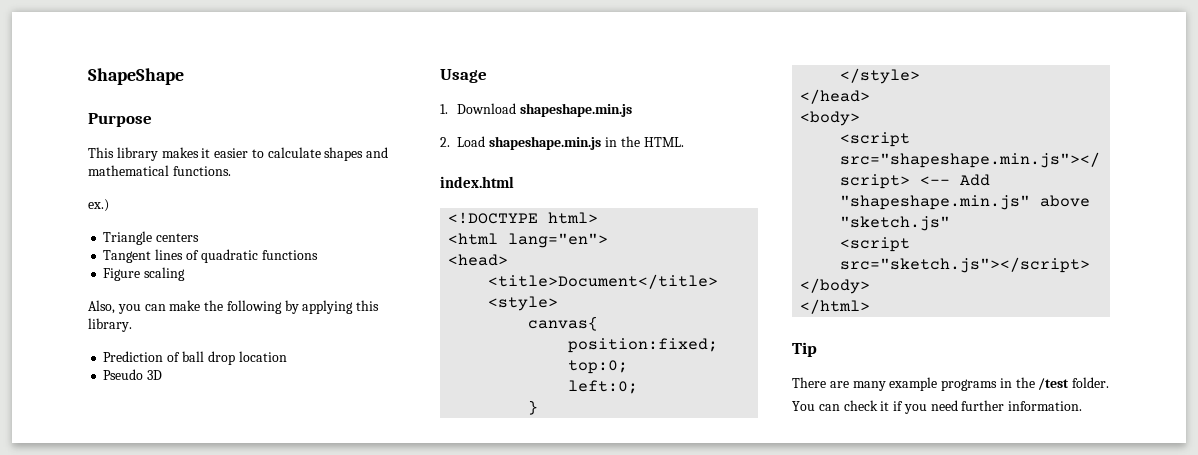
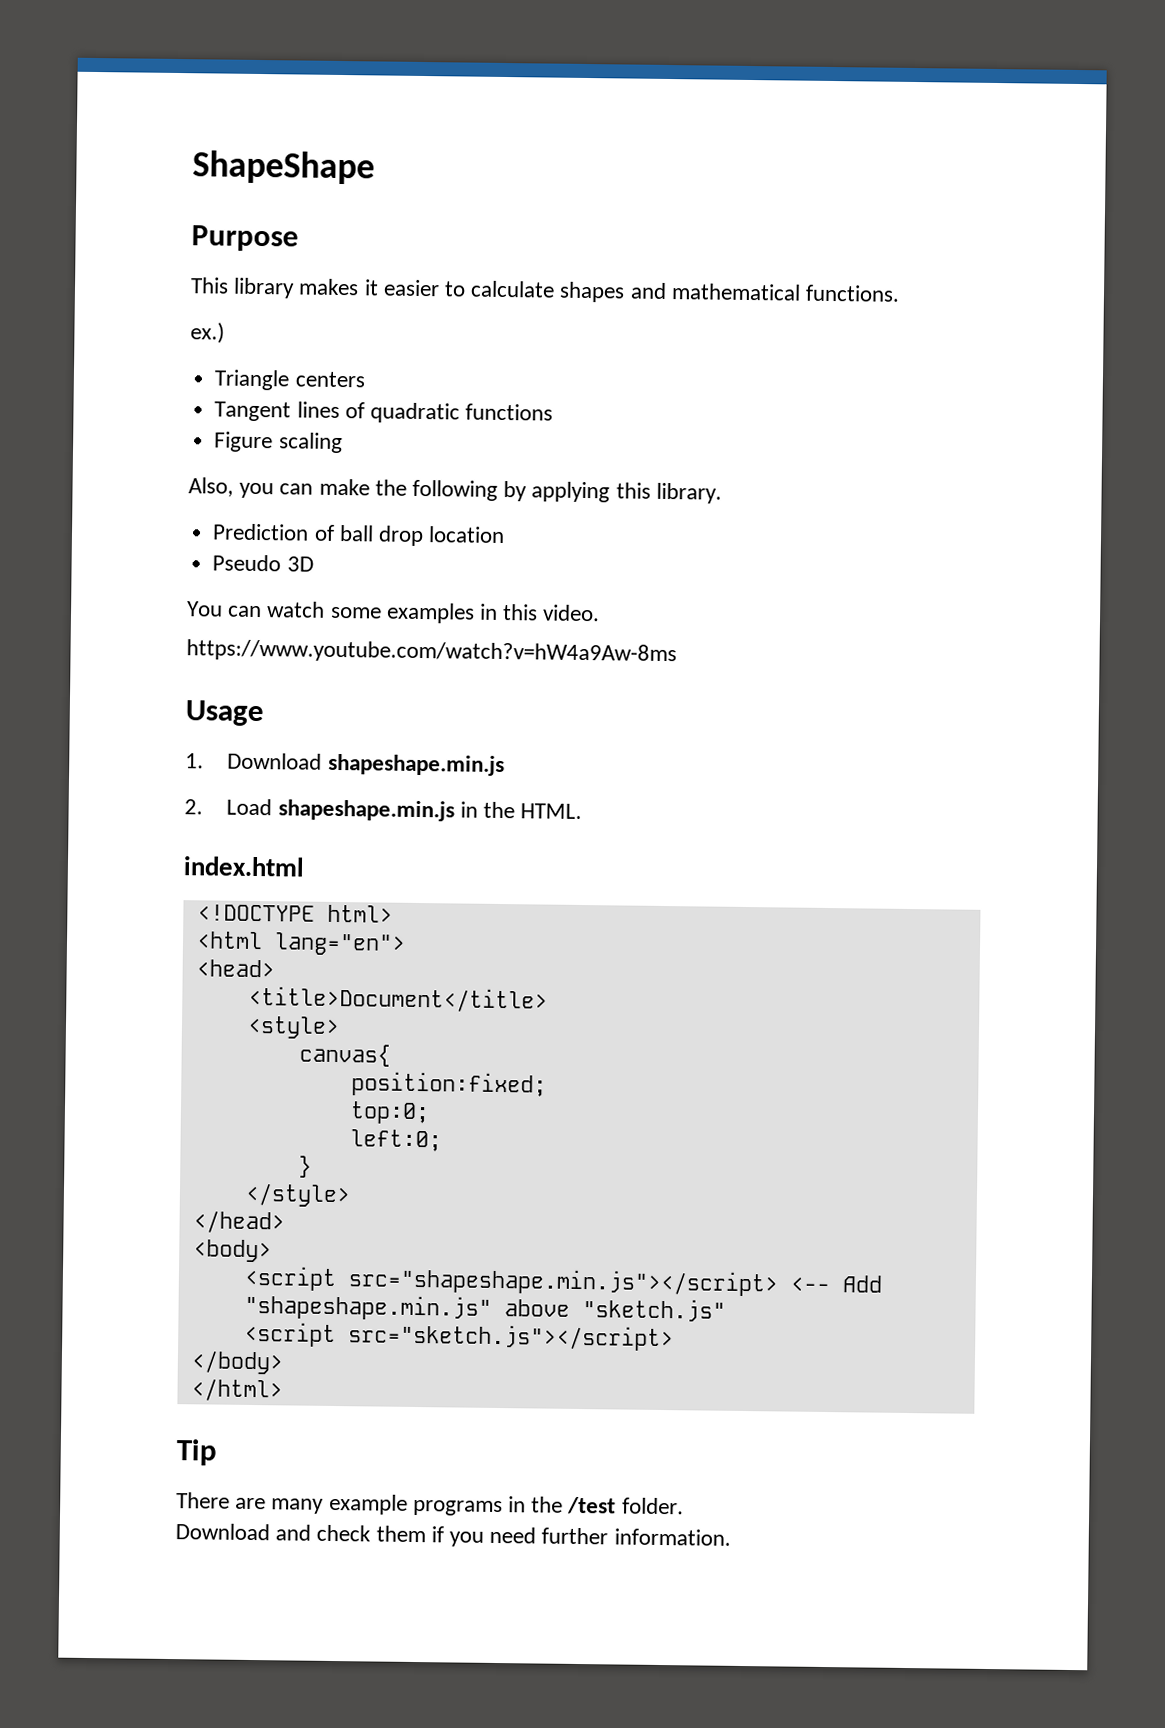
+ You can watch some examples in this video.
+ https://www.youtube.com/watch?v=hW4a9Aw-8ms
- You can check it if you need further information.
+ Download and check them if you need further information.

